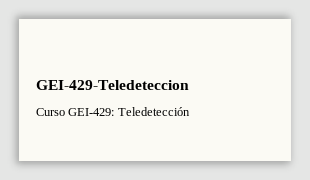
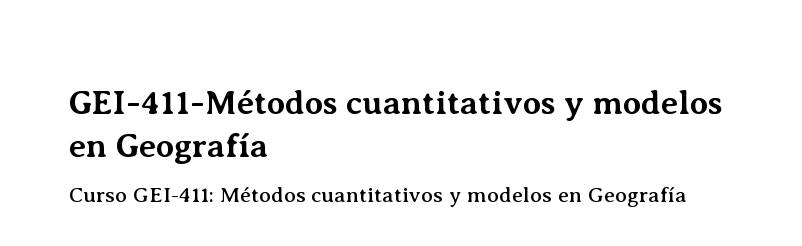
- GEI-429-Teledeteccion
- Curso GEI-429: Teledetección
+ GEI-411-Métodos cuantitativos y modelos en Geografía
+ Curso GEI-411: Métodos cuantitativos y modelos en Geografía

